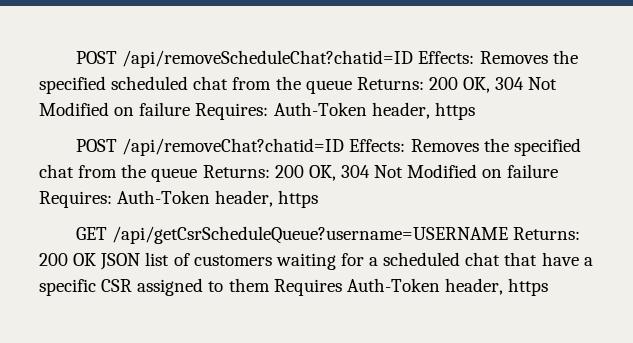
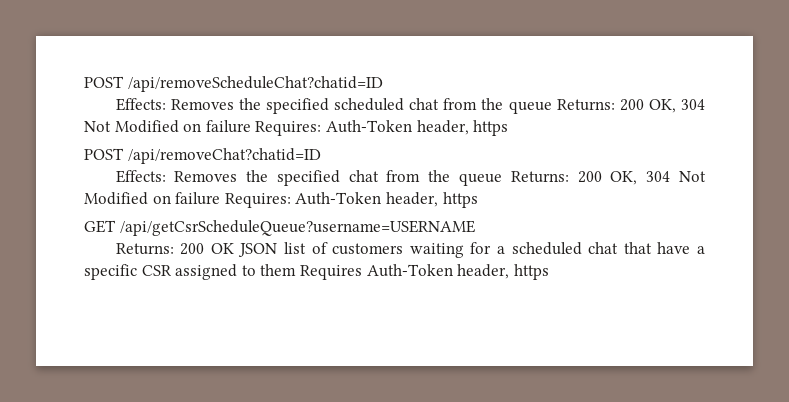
- POST /api/removeScheduleChat?chatid=ID Effects: Removes the specified scheduled chat from the queue Returns: 200 OK, 304 Not Modified on failure Requires: Auth-Token header, https
+ POST /api/removeScheduleChat?chatid=ID
+ Effects: Removes the specified scheduled chat from the queue Returns: 200 OK, 304 Not Modified on failure Requires: Auth-Token header, https
- POST /api/removeChat?chatid=ID Effects: Removes the specified chat from the queue Returns: 200 OK, 304 Not Modified on failure Requires: Auth-Token header, https
+ POST /api/removeChat?chatid=ID
+ Effects: Removes the specified chat from the queue Returns: 200 OK, 304 Not Modified on failure Requires: Auth-Token header, https
- GET /api/getCsrScheduleQueue?username=USERNAME Returns: 200 OK JSON list of customers waiting for a scheduled chat that have a specific CSR assigned to them Requires Auth-Token header, https
+ GET /api/getCsrScheduleQueue?username=USERNAME
+ Returns: 200 OK JSON list of customers waiting for a scheduled chat that have a specific CSR assigned to them Requires Auth-Token header, https

